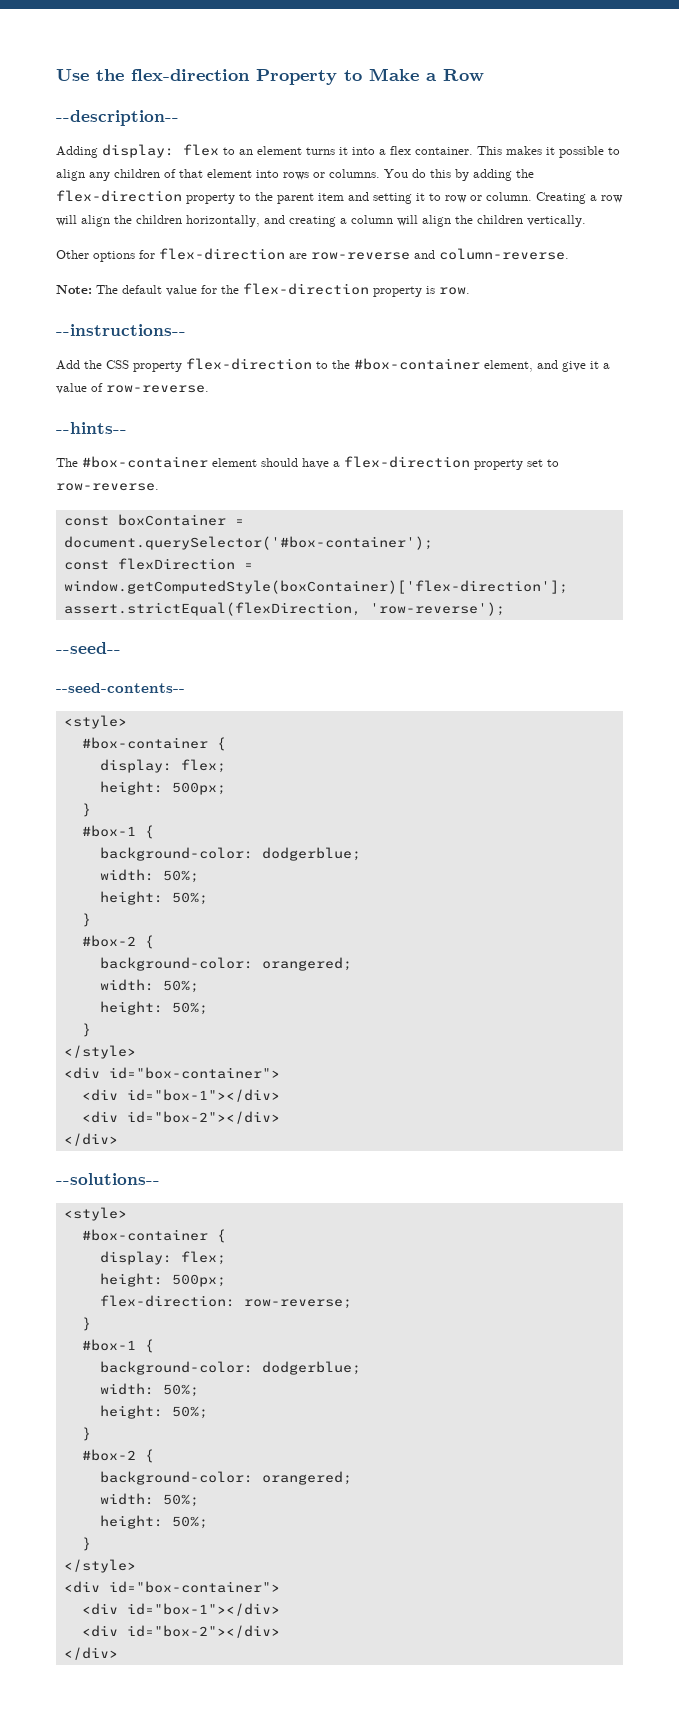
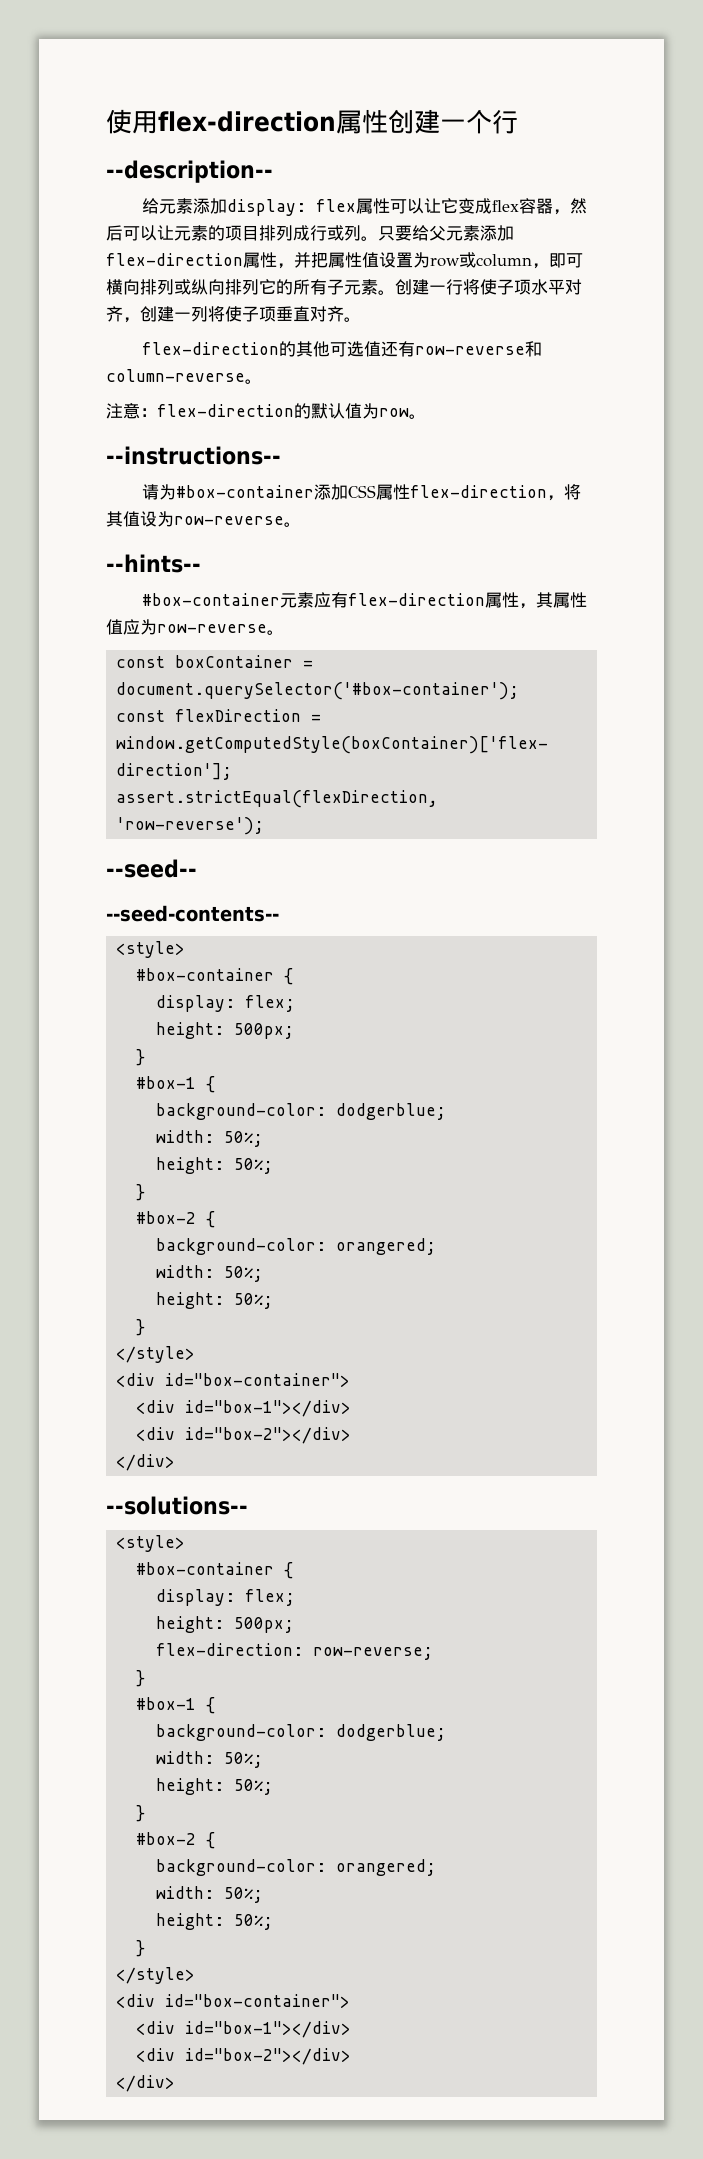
- Use the flex-direction Property to Make a Row
+ 使用flex-direction属性创建一个行
  --description--
- Adding display: flex to an element turns it into a flex container. This makes it possible to align any children of that element into rows or columns. You do this by adding the flex-direction property to the parent item and setting it to row or column. Creating a row will align the children horizontally, and creating a column will align the children vertically.
- Other options for flex-direction are row-reverse and column-reverse.
- Note: The default value for the flex-direction property is row.
+ 给元素添加display: flex属性可以让它变成flex容器，然后可以让元素的项目排列成行或列。只要给父元素添加flex-direction属性，并把属性值设置为row或column，即可横向排列或纵向排列它的所有子元素。创建一行将使子项水平对齐，创建一列将使子项垂直对齐。
+ flex-direction的其他可选值还有row-reverse和column-reverse。
+ 注意：flex-direction的默认值为row。
  --instructions--
- Add the CSS property flex-direction to the #box-container element, and give it a value of row-reverse.
+ 请为#box-container添加CSS属性flex-direction，将其值设为row-reverse。
  --hints--
- The #box-container element should have a flex-direction property set to row-reverse.
+ #box-container元素应有flex-direction属性，其属性值应为row-reverse。

